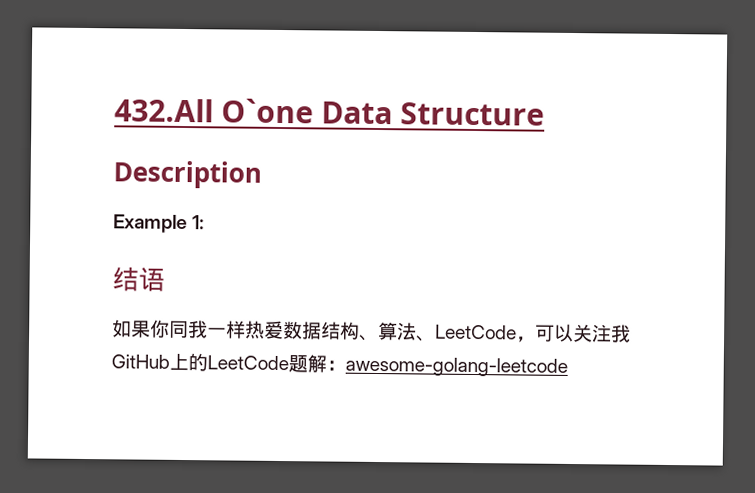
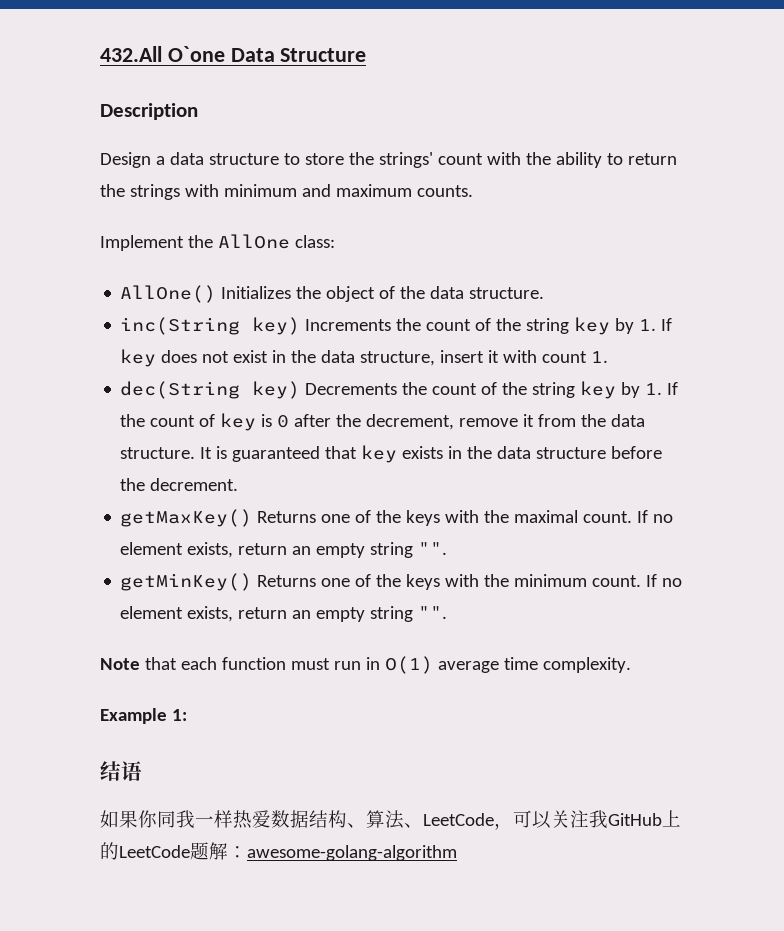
+ Design a data structure to store the strings' count with the ability to return the strings with minimum and maximum counts.
+ Implement the AllOne class:
+ AllOne() Initializes the object of the data structure.
+ inc(String key) Increments the count of the string key by 1. If key does not exist in the data structure, insert it with count 1.
+ dec(String key) Decrements the count of the string key by 1. If the count of key is 0 after the decrement, remove it from the data structure. It is guaranteed that key exists in the data structure before the decrement.
+ getMaxKey() Returns one of the keys with the maximal count. If no element exists, return an empty string "".
+ getMinKey() Returns one of the keys with the minimum count. If no element exists, return an empty string "".
+ Note that each function must run in O(1) average time complexity.
- 如果你同我一样热爱数据结构、算法、LeetCode，可以关注我GitHub上的LeetCode题解：awesome-golang-leetcode
+ 如果你同我一样热爱数据结构、算法、LeetCode，可以关注我GitHub上的LeetCode题解：awesome-golang-algorithm

